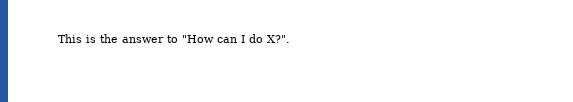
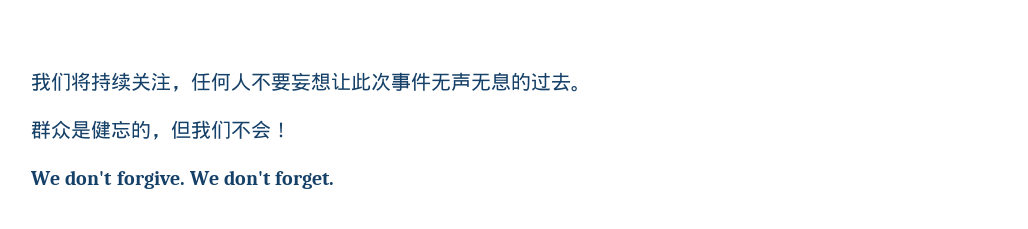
- This is the answer to "How can I do X?".
+ 我们将持续关注，任何人不要妄想让此次事件无声无息的过去。
+ 群众是健忘的，但我们不会！
+ We don't forgive. We don't forget.

